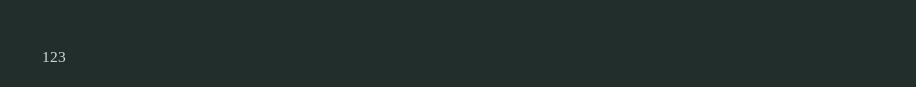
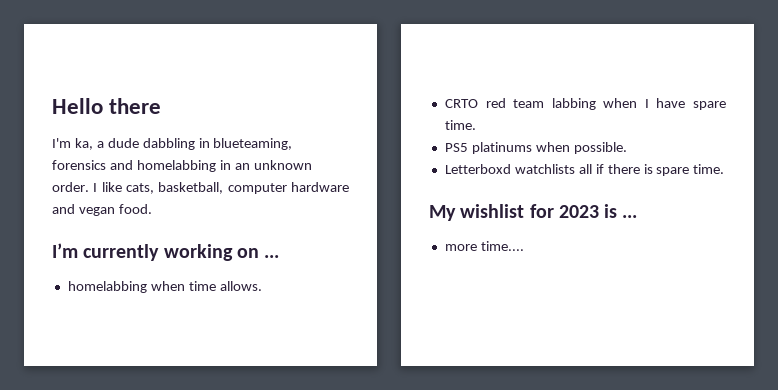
- 123
+ Hello there
+ I'm ka, a dude dabbling in blueteaming, forensics and homelabbing in an unknown order. I like cats, basketball, computer hardware and vegan food.
+ I’m currently working on ...
+ homelabbing when time allows.
+ CRTO red team labbing when I have spare time.
+ PS5 platinums when possible.
+ Letterboxd watchlists all if there is spare time.
+ My wishlist for 2023 is ...
+ more time....

